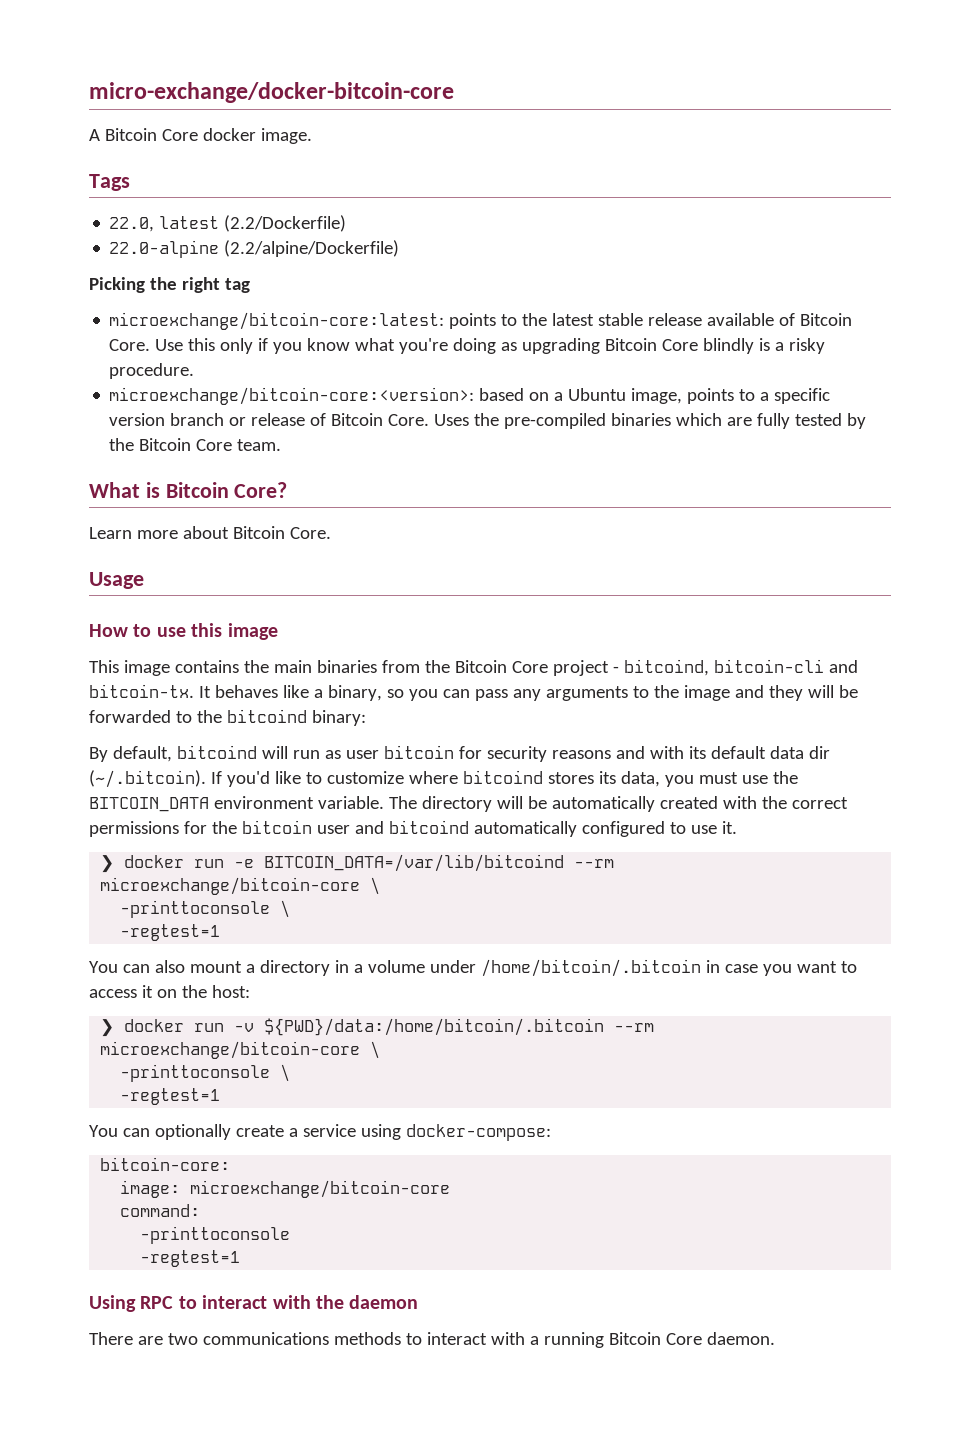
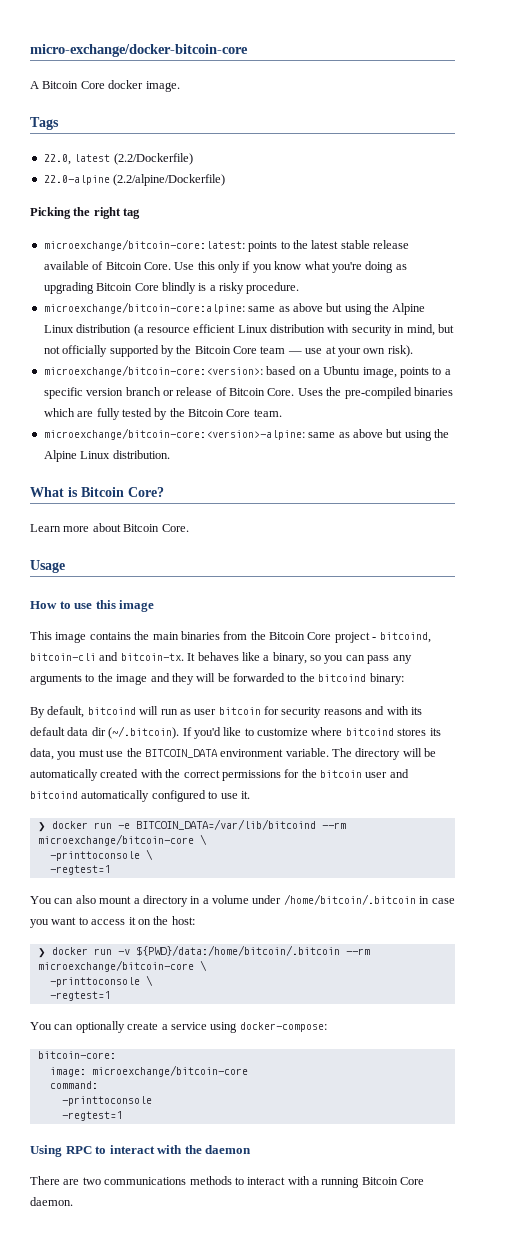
+ microexchange/bitcoin-core:alpine: same as above but using the Alpine Linux distribution (a resource efficient Linux distribution with security in mind, but not officially supported by the Bitcoin Core team — use at your own risk).
+ microexchange/bitcoin-core:<version>-alpine: same as above but using the Alpine Linux distribution.

